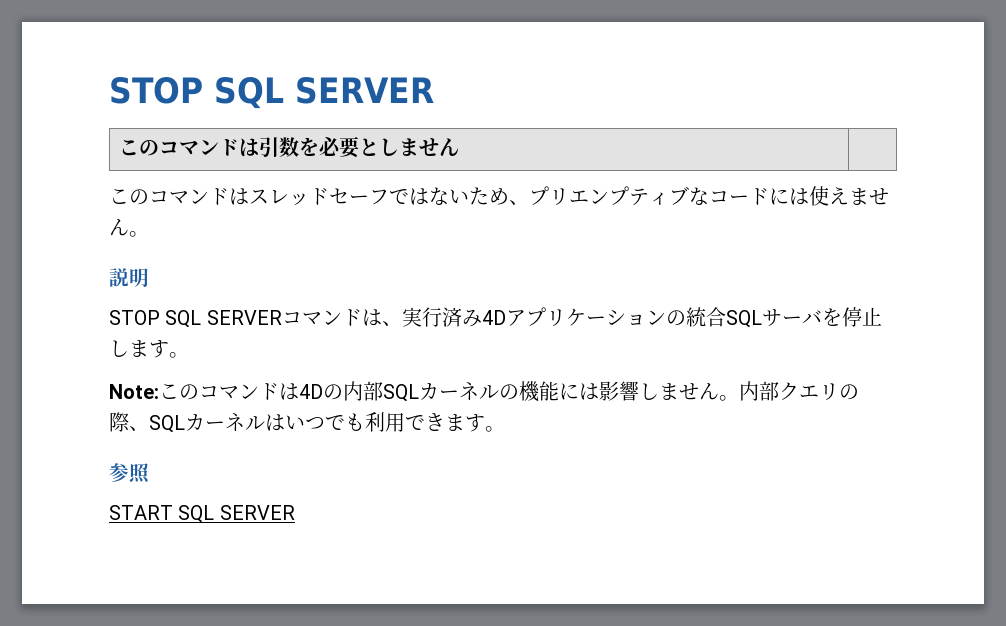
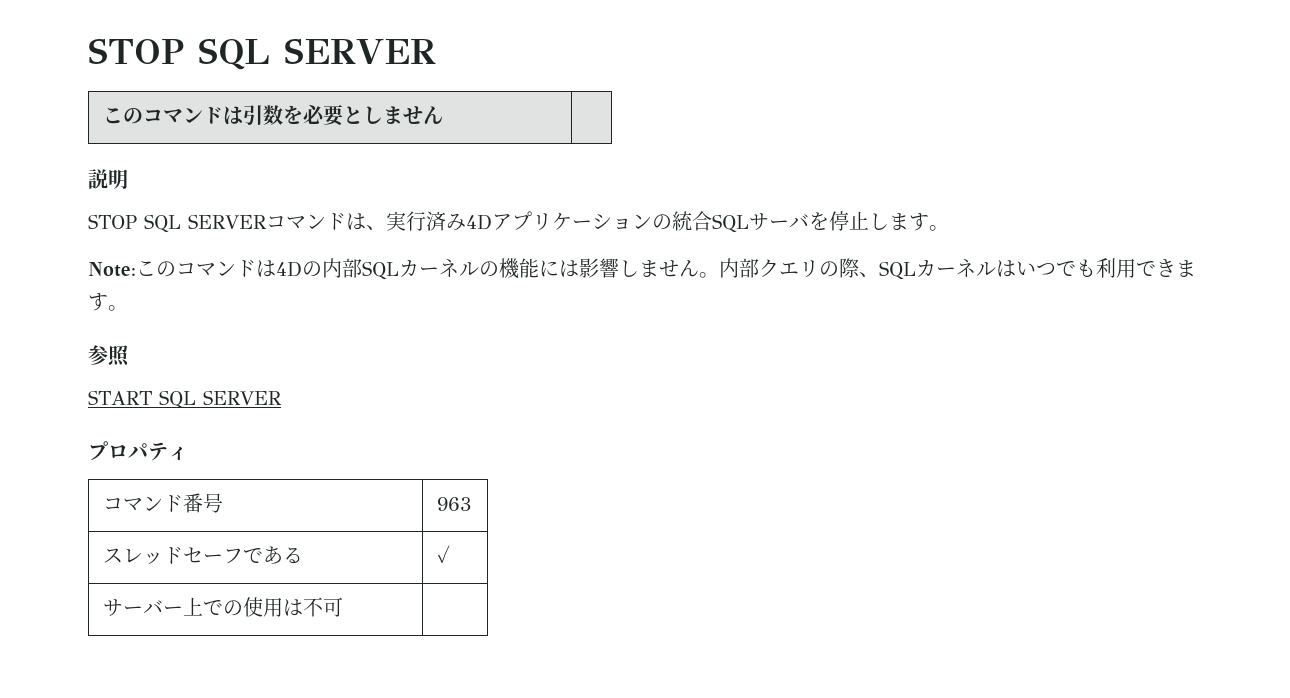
- このコマンドはスレッドセーフではないため、プリエンプティブなコードには使えません。
+ プロパティ
+ コマンド番号 | 963
+ スレッドセーフである | ✓
+ サーバー上での使用は不可 |

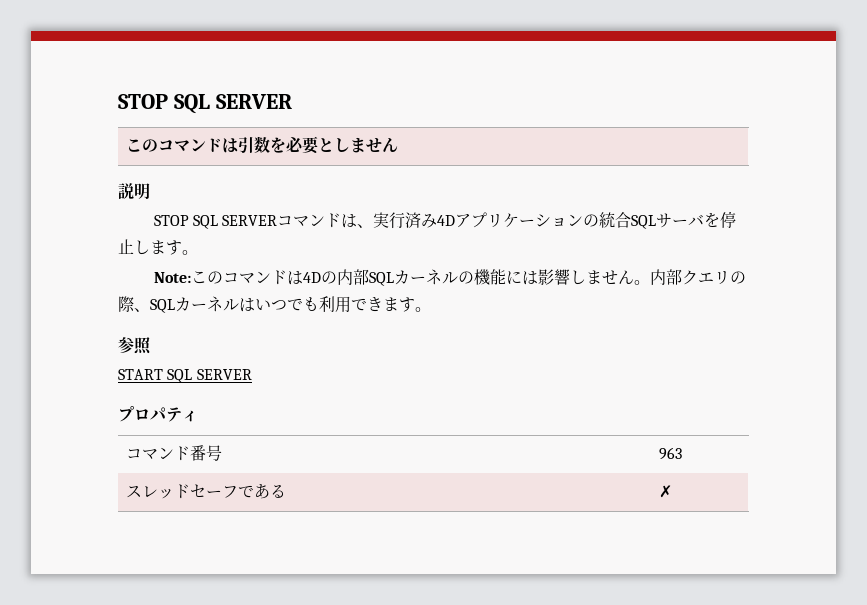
- スレッドセーフである | ✓
- サーバー上での使用は不可 |
+ スレッドセーフである | ✗

